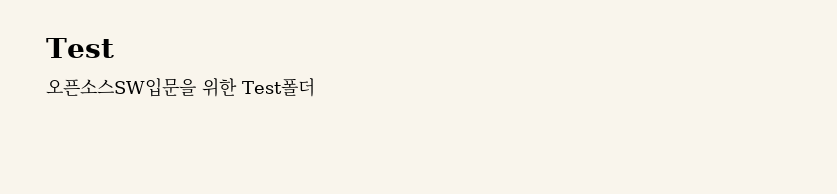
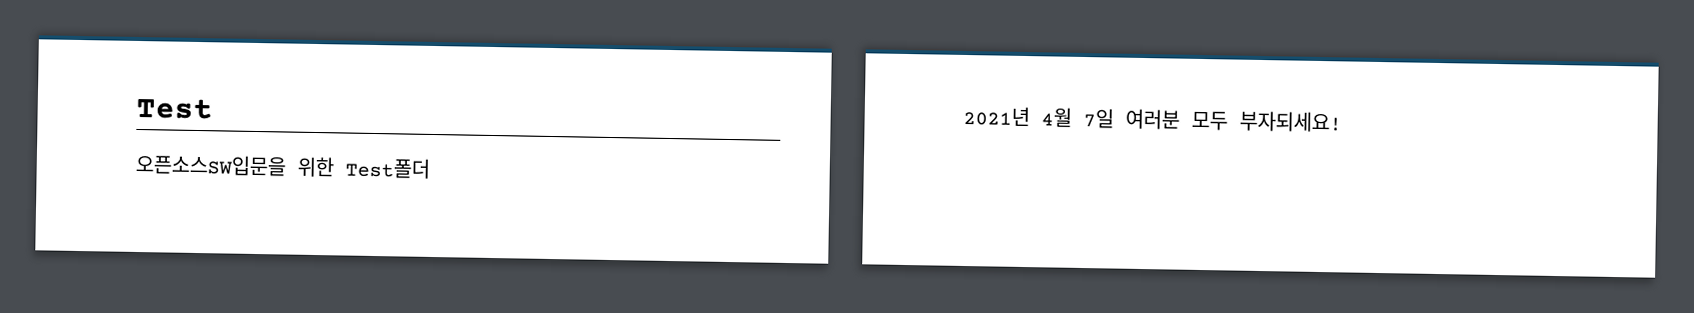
+ 2021년 4월 7일 여러분 모두 부자되세요!

